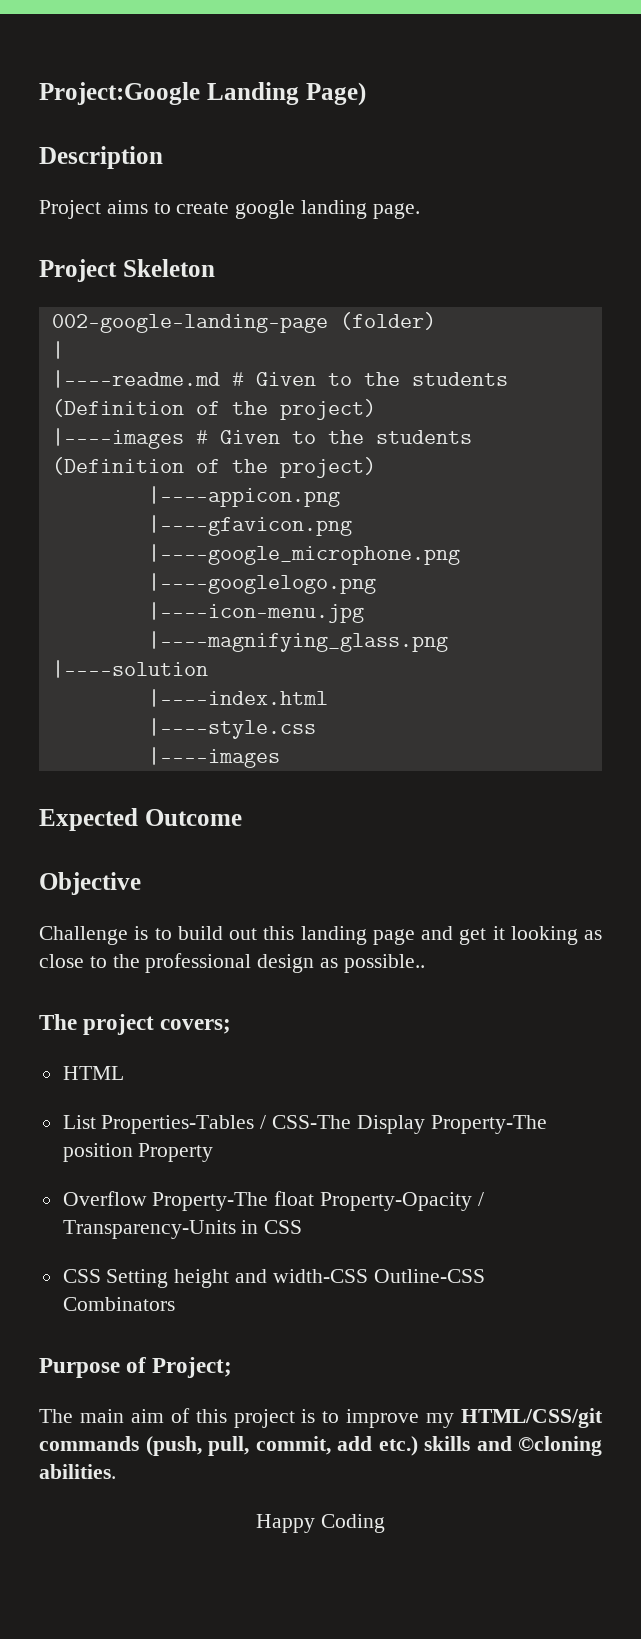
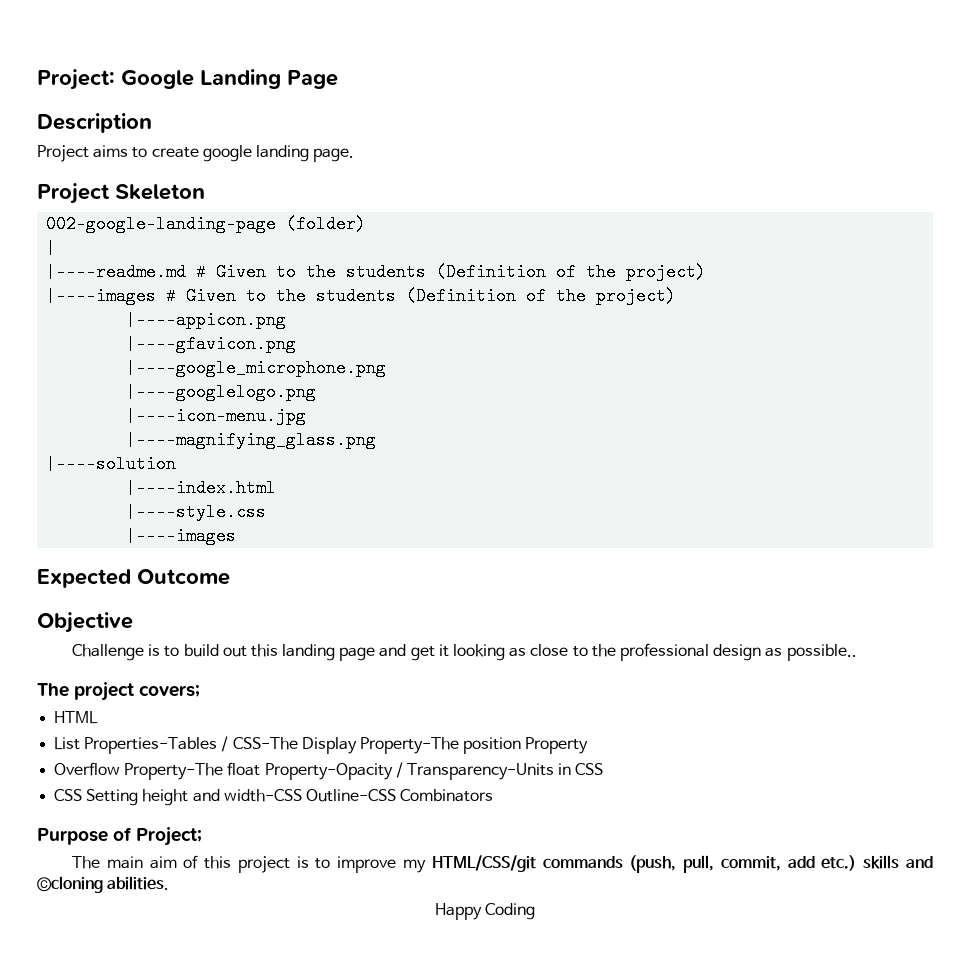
- Project:Google Landing Page)
+ Project: Google Landing Page

